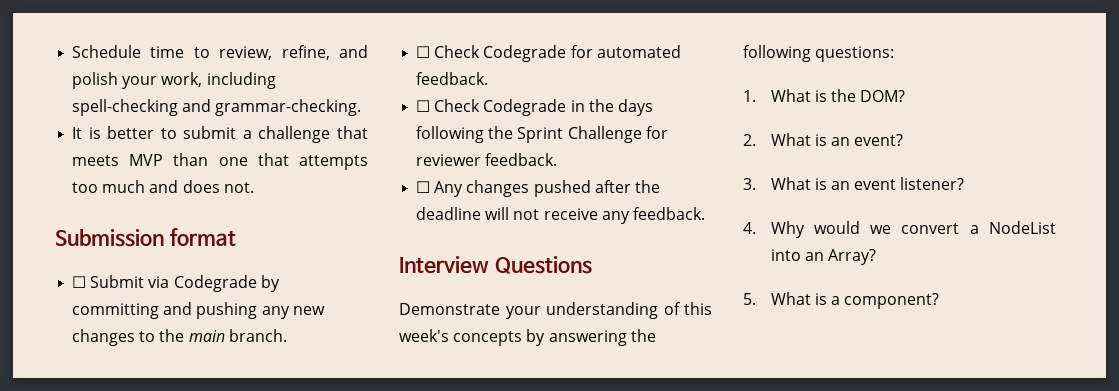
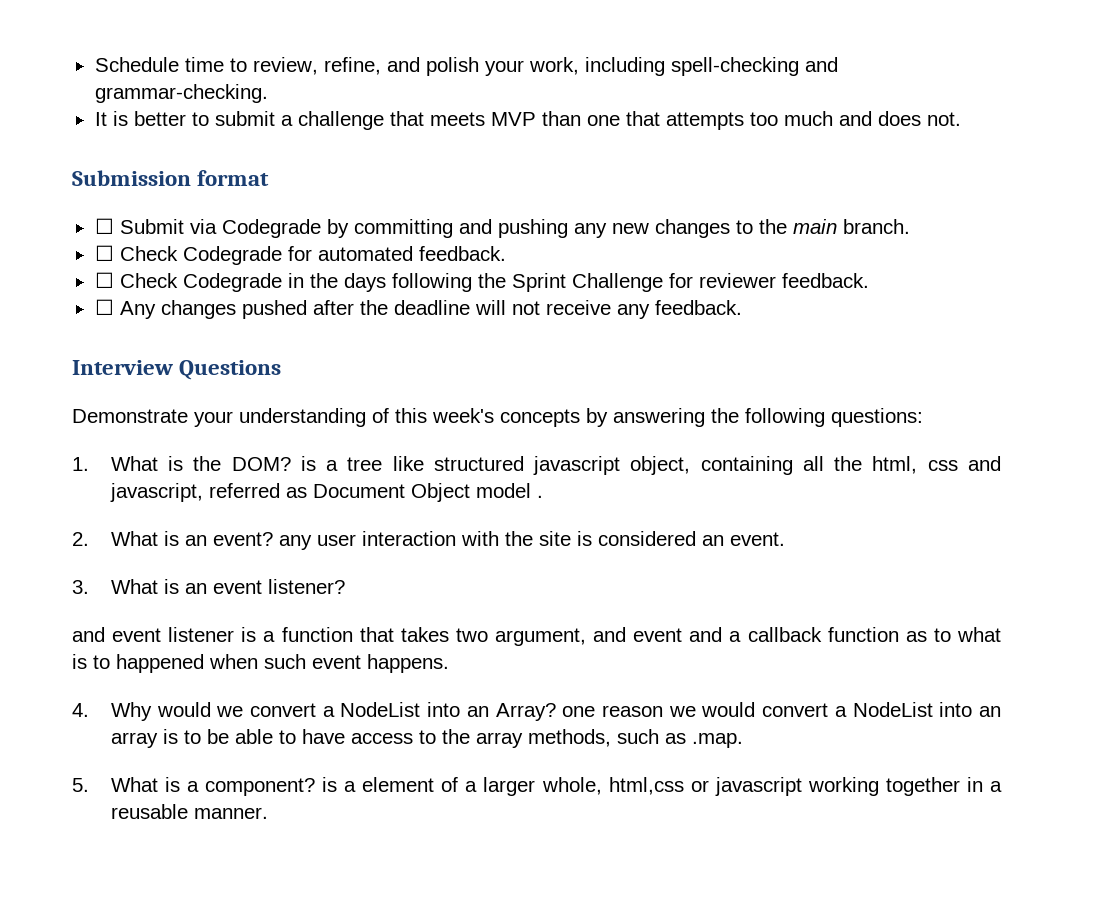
- 1. What is the DOM?
+ 1. What is the DOM? is a tree like structured javascript object, containing all the html, css and javascript, referred as Document Object model .
- 2. What is an event?
+ 2. What is an event? any user interaction with the site is considered an event.
+ and event listener is a function that takes two argument, and event and a callback function as to what is to happened when such event happens.
- 4. Why would we convert a NodeList into an Array?
+ 4. Why would we convert a NodeList into an Array? one reason we would convert a NodeList into an array is to be able to have access to the array methods, such as .map.
- 5. What is a component?
+ 5. What is a component? is a element of a larger whole, html,css or javascript working together in a reusable manner.

